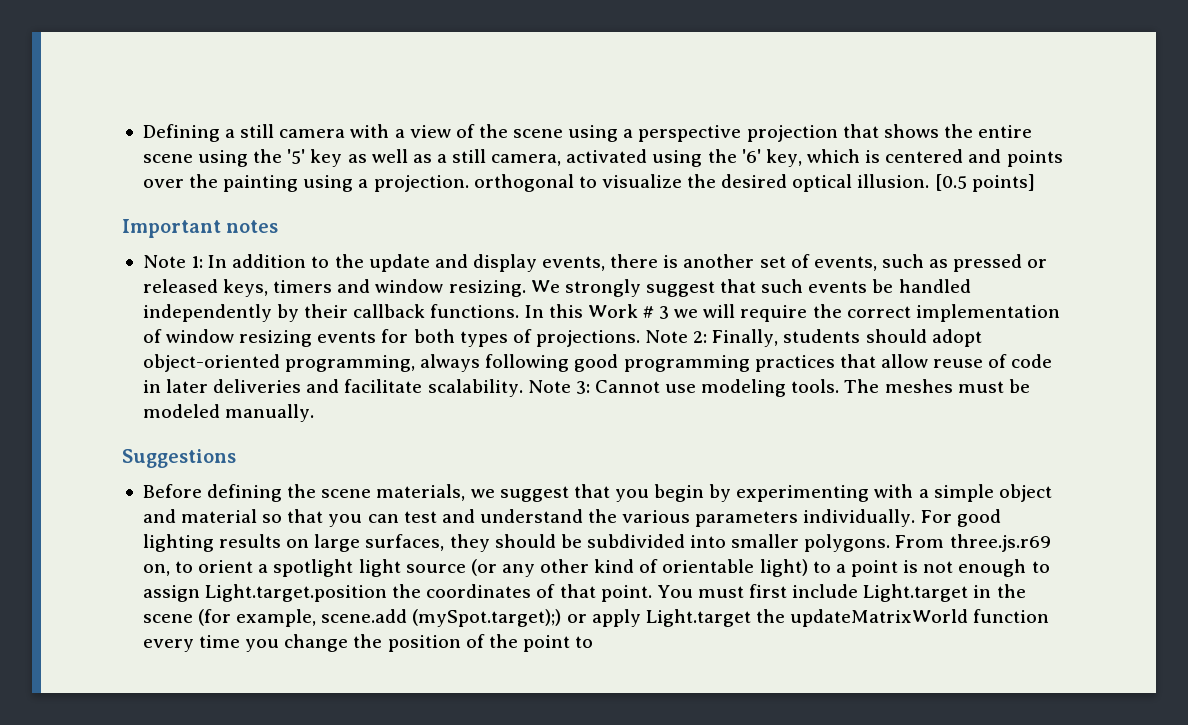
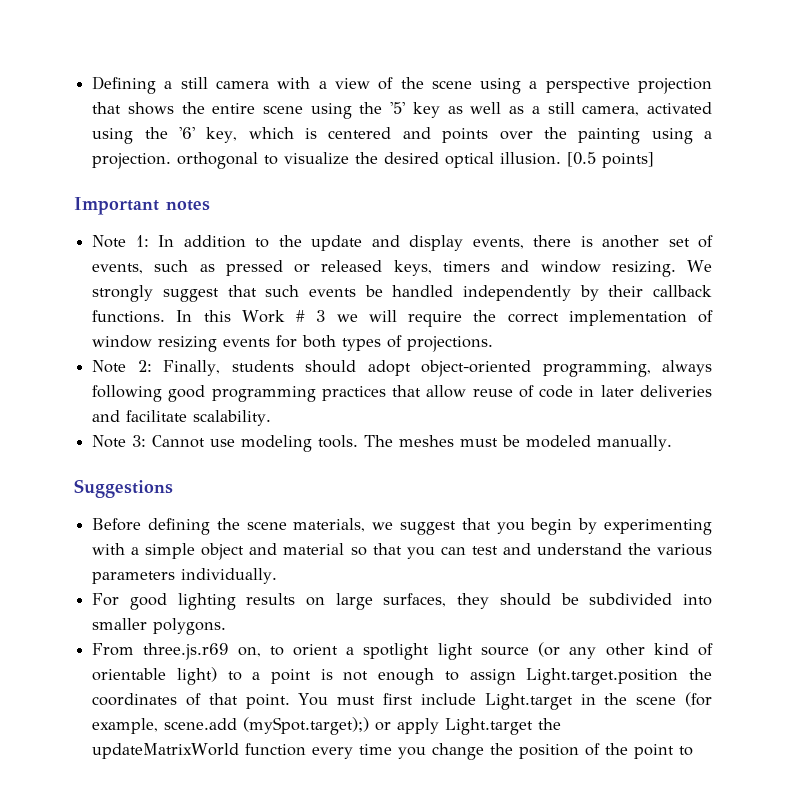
- In this Work # 3 we will require the correct implementation of window resizing events for both types of projections. Note 2: Finally, students should adopt object-oriented programming, always following good programming practices that allow reuse of code in later deliveries and facilitate scalability. Note 3: Cannot use modeling tools.
+ In this Work # 3 we will require the correct implementation of window resizing events for both types of projections.
+ Note 2: Finally, students should adopt object-oriented programming, always following good programming practices that allow reuse of code in later deliveries and facilitate scalability.
+ Note 3: Cannot use modeling tools.
- Before defining the scene materials, we suggest that you begin by experimenting with a simple object and material so that you can test and understand the various parameters individually. For good lighting results on large surfaces, they should be subdivided into smaller polygons. From three.js.r69 on, to orient a spotlight light source (or any other kind of orientable light) to a point is not enough to assign Light.target.position the coordinates of that point.
+ Before defining the scene materials, we suggest that you begin by experimenting with a simple object and material so that you can test and understand the various parameters individually.
+ For good lighting results on large surfaces, they should be subdivided into smaller polygons.
+ From three.js.r69 on, to orient a spotlight light source (or any other kind of orientable light) to a point is not enough to assign Light.target.position the coordinates of that point.

